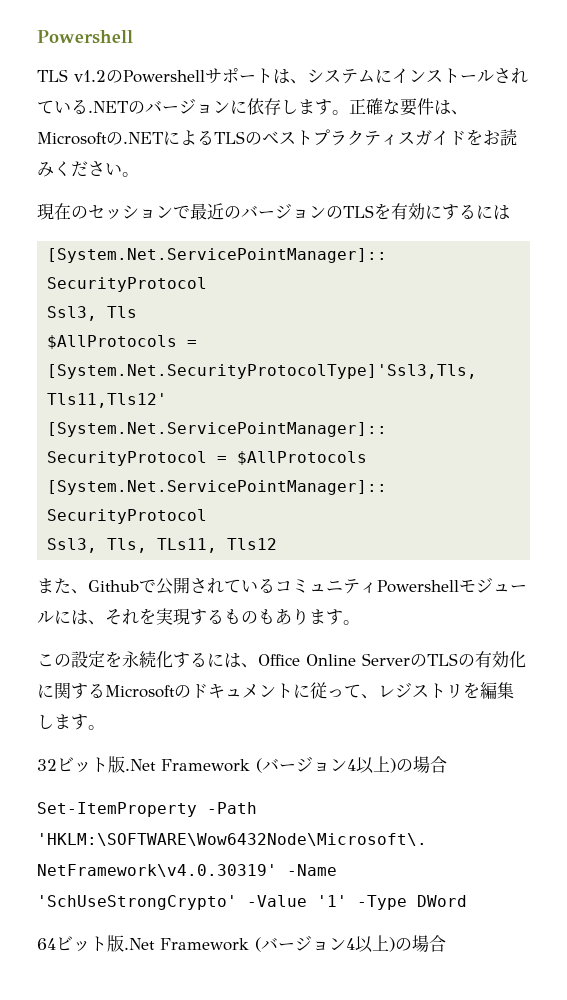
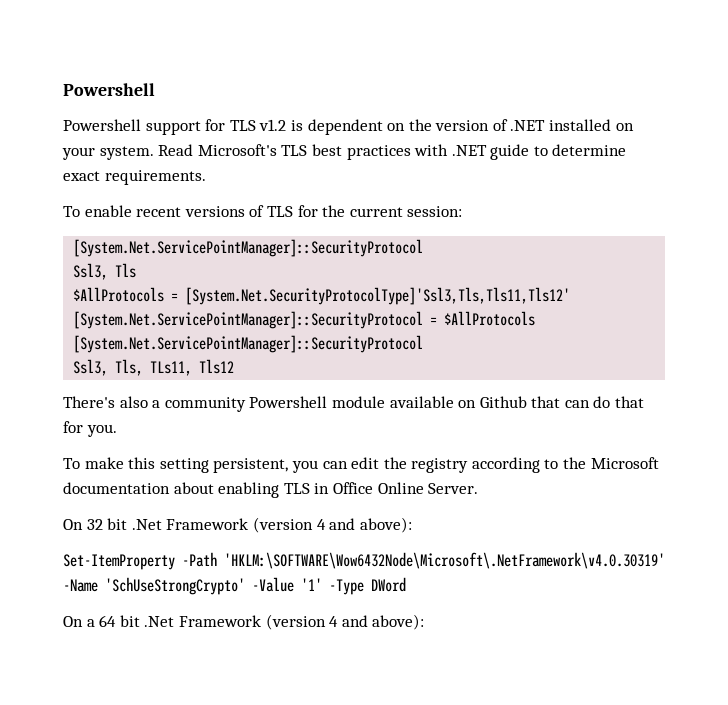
- TLS v1.2のPowershellサポートは、システムにインストールされている.NETのバージョンに依存します。正確な要件は、Microsoftの.NETによるTLSのベストプラクティスガイドをお読みください。
- 現在のセッションで最近のバージョンのTLSを有効にするには
+ Powershell support for TLS v1.2 is dependent on the version of .NET installed on your system. Read Microsoft's TLS best practices with .NET guide to determine exact requirements.
+ To enable recent versions of TLS for the current session:
- また、Githubで公開されているコミュニティPowershellモジュールには、それを実現するものもあります。
- この設定を永続化するには、Office Online ServerのTLSの有効化に関するMicrosoftのドキュメントに従って、レジストリを編集します。
- 32ビット版.Net Framework (バージョン4以上)の場合
+ There's also a community Powershell module available on Github that can do that for you.
+ To make this setting persistent, you can edit the registry according to the Microsoft documentation about enabling TLS in Office Online Server.
+ On 32 bit .Net Framework (version 4 and above):
- 64ビット版.Net Framework (バージョン4以上)の場合
+ On a 64 bit .Net Framework (version 4 and above):

